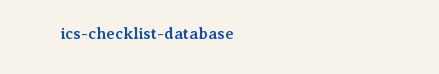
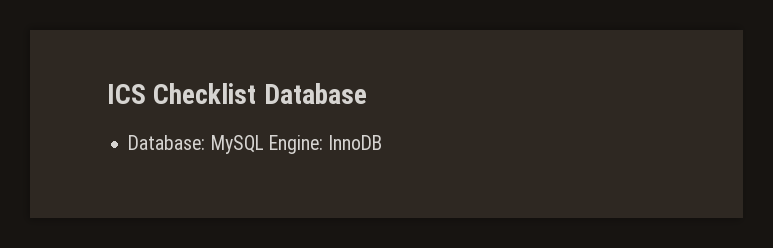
- ics-checklist-database
+ ICS Checklist Database
+ Database: MySQL Engine: InnoDB

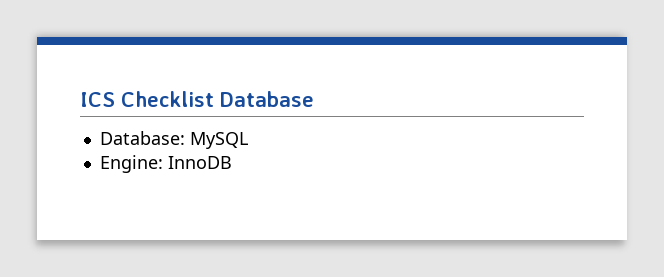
- Database: MySQL Engine: InnoDB
+ Database: MySQL
+ Engine: InnoDB

